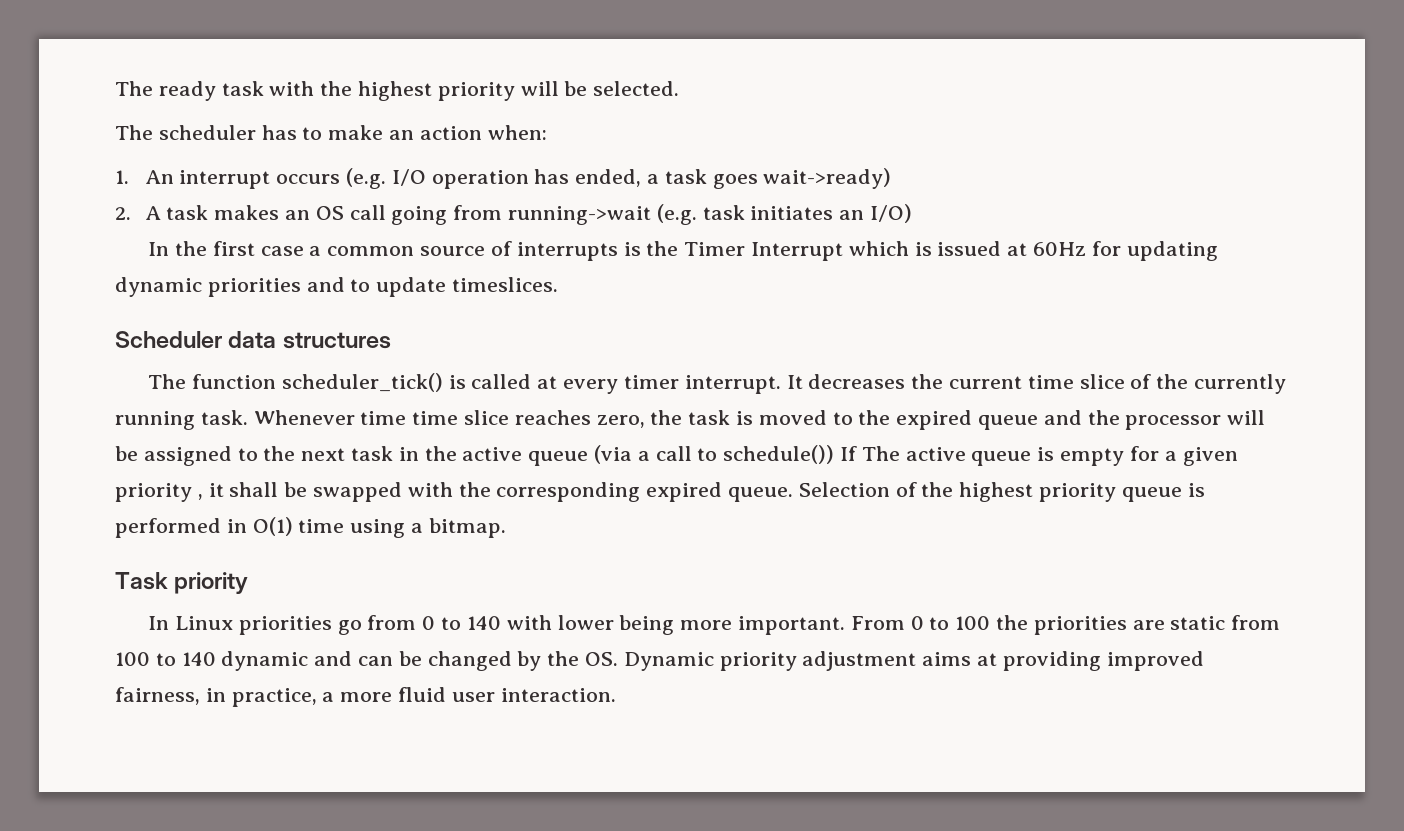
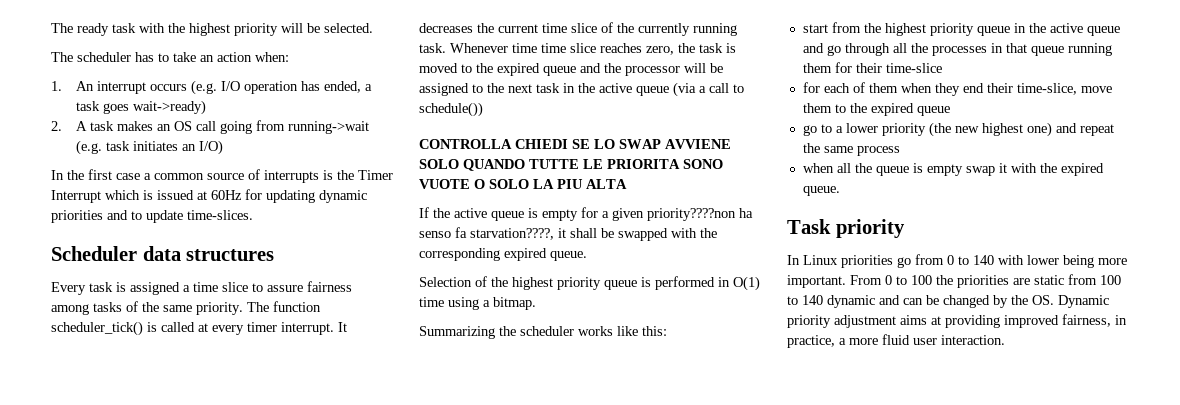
- The scheduler has to make an action when:
+ The scheduler has to take an action when:
- In the first case a common source of interrupts is the Timer Interrupt which is issued at 60Hz for updating dynamic priorities and to update timeslices.
+ In the first case a common source of interrupts is the Timer Interrupt which is issued at 60Hz for updating dynamic priorities and to update time-slices.
+ Every task is assigned a time slice to assure fairness among tasks of the same priority.
- Whenever time time slice reaches zero, the task is moved to the expired queue and the processor will be assigned to the next task in the active queue (via a call to schedule()) If The active queue is empty for a given priority , it shall be swapped with the corresponding expired queue. Selection of the highest priority queue is performed in O(1) time using a bitmap.
+ Whenever time time slice reaches zero, the task is moved to the expired queue and the processor will be assigned to the next task in the active queue (via a call to schedule())
+ CONTROLLA CHIEDI SE LO SWAP AVVIENE SOLO QUANDO TUTTE LE PRIORITA SONO VUOTE O SOLO LA PIU ALTA
+ If the active queue is empty for a given priority????non ha senso fa starvation????, it shall be swapped with the corresponding expired queue.
+ Selection of the highest priority queue is performed in O(1) time using a bitmap.
+ Summarizing the scheduler works like this:
+ start from the highest priority queue in the active queue and go through all the processes in that queue running them for their time-slice
+ for each of them when they end their time-slice, move them to the expired queue
+ go to a lower priority (the new highest one) and repeat the same process
+ when all the queue is empty swap it with the expired queue.

